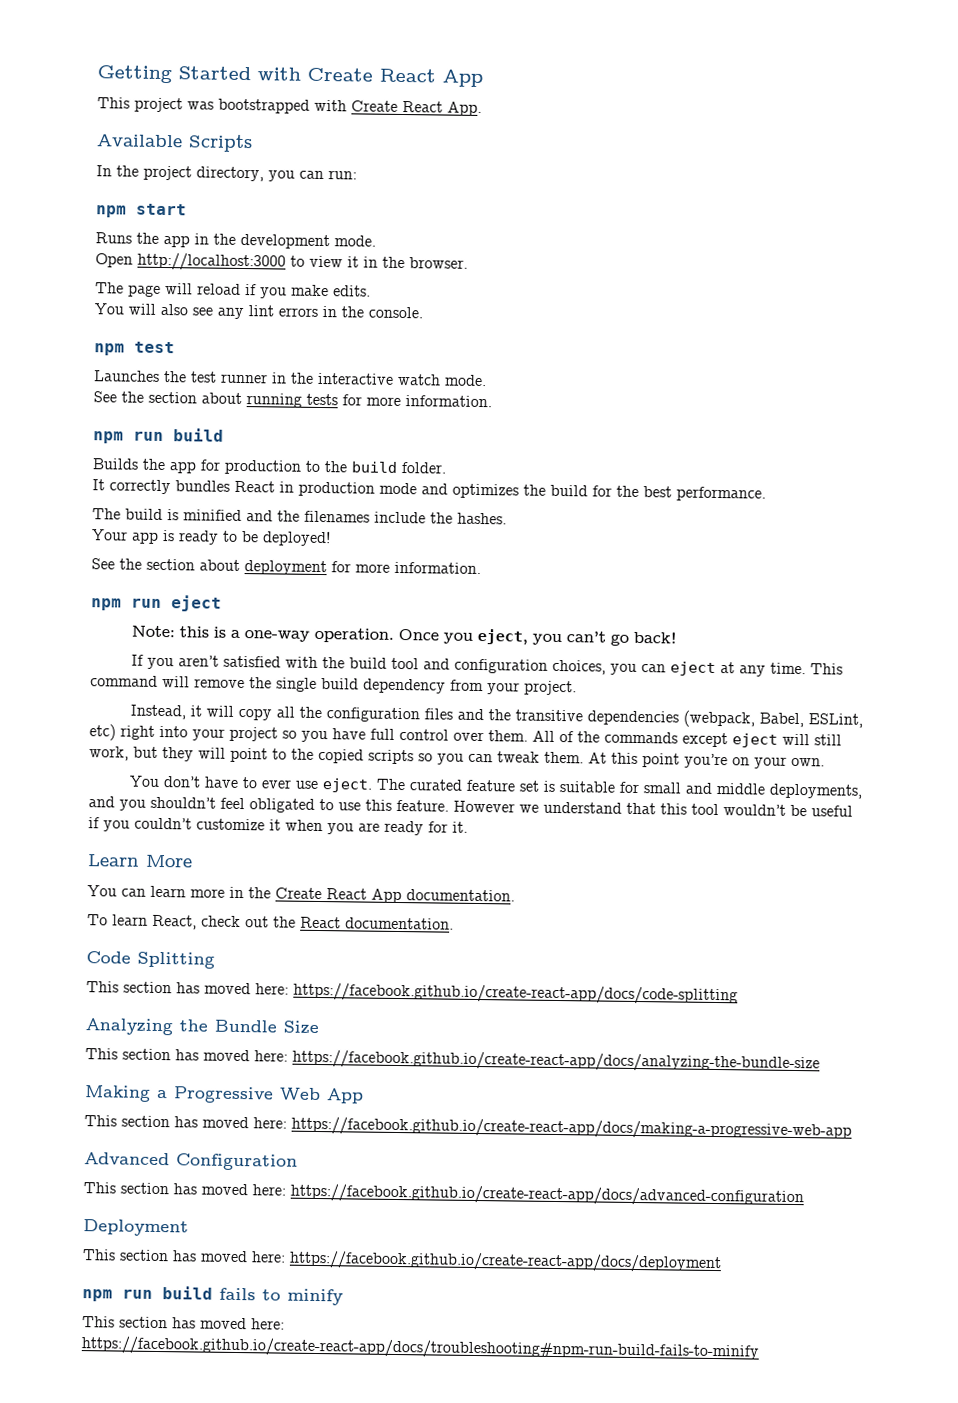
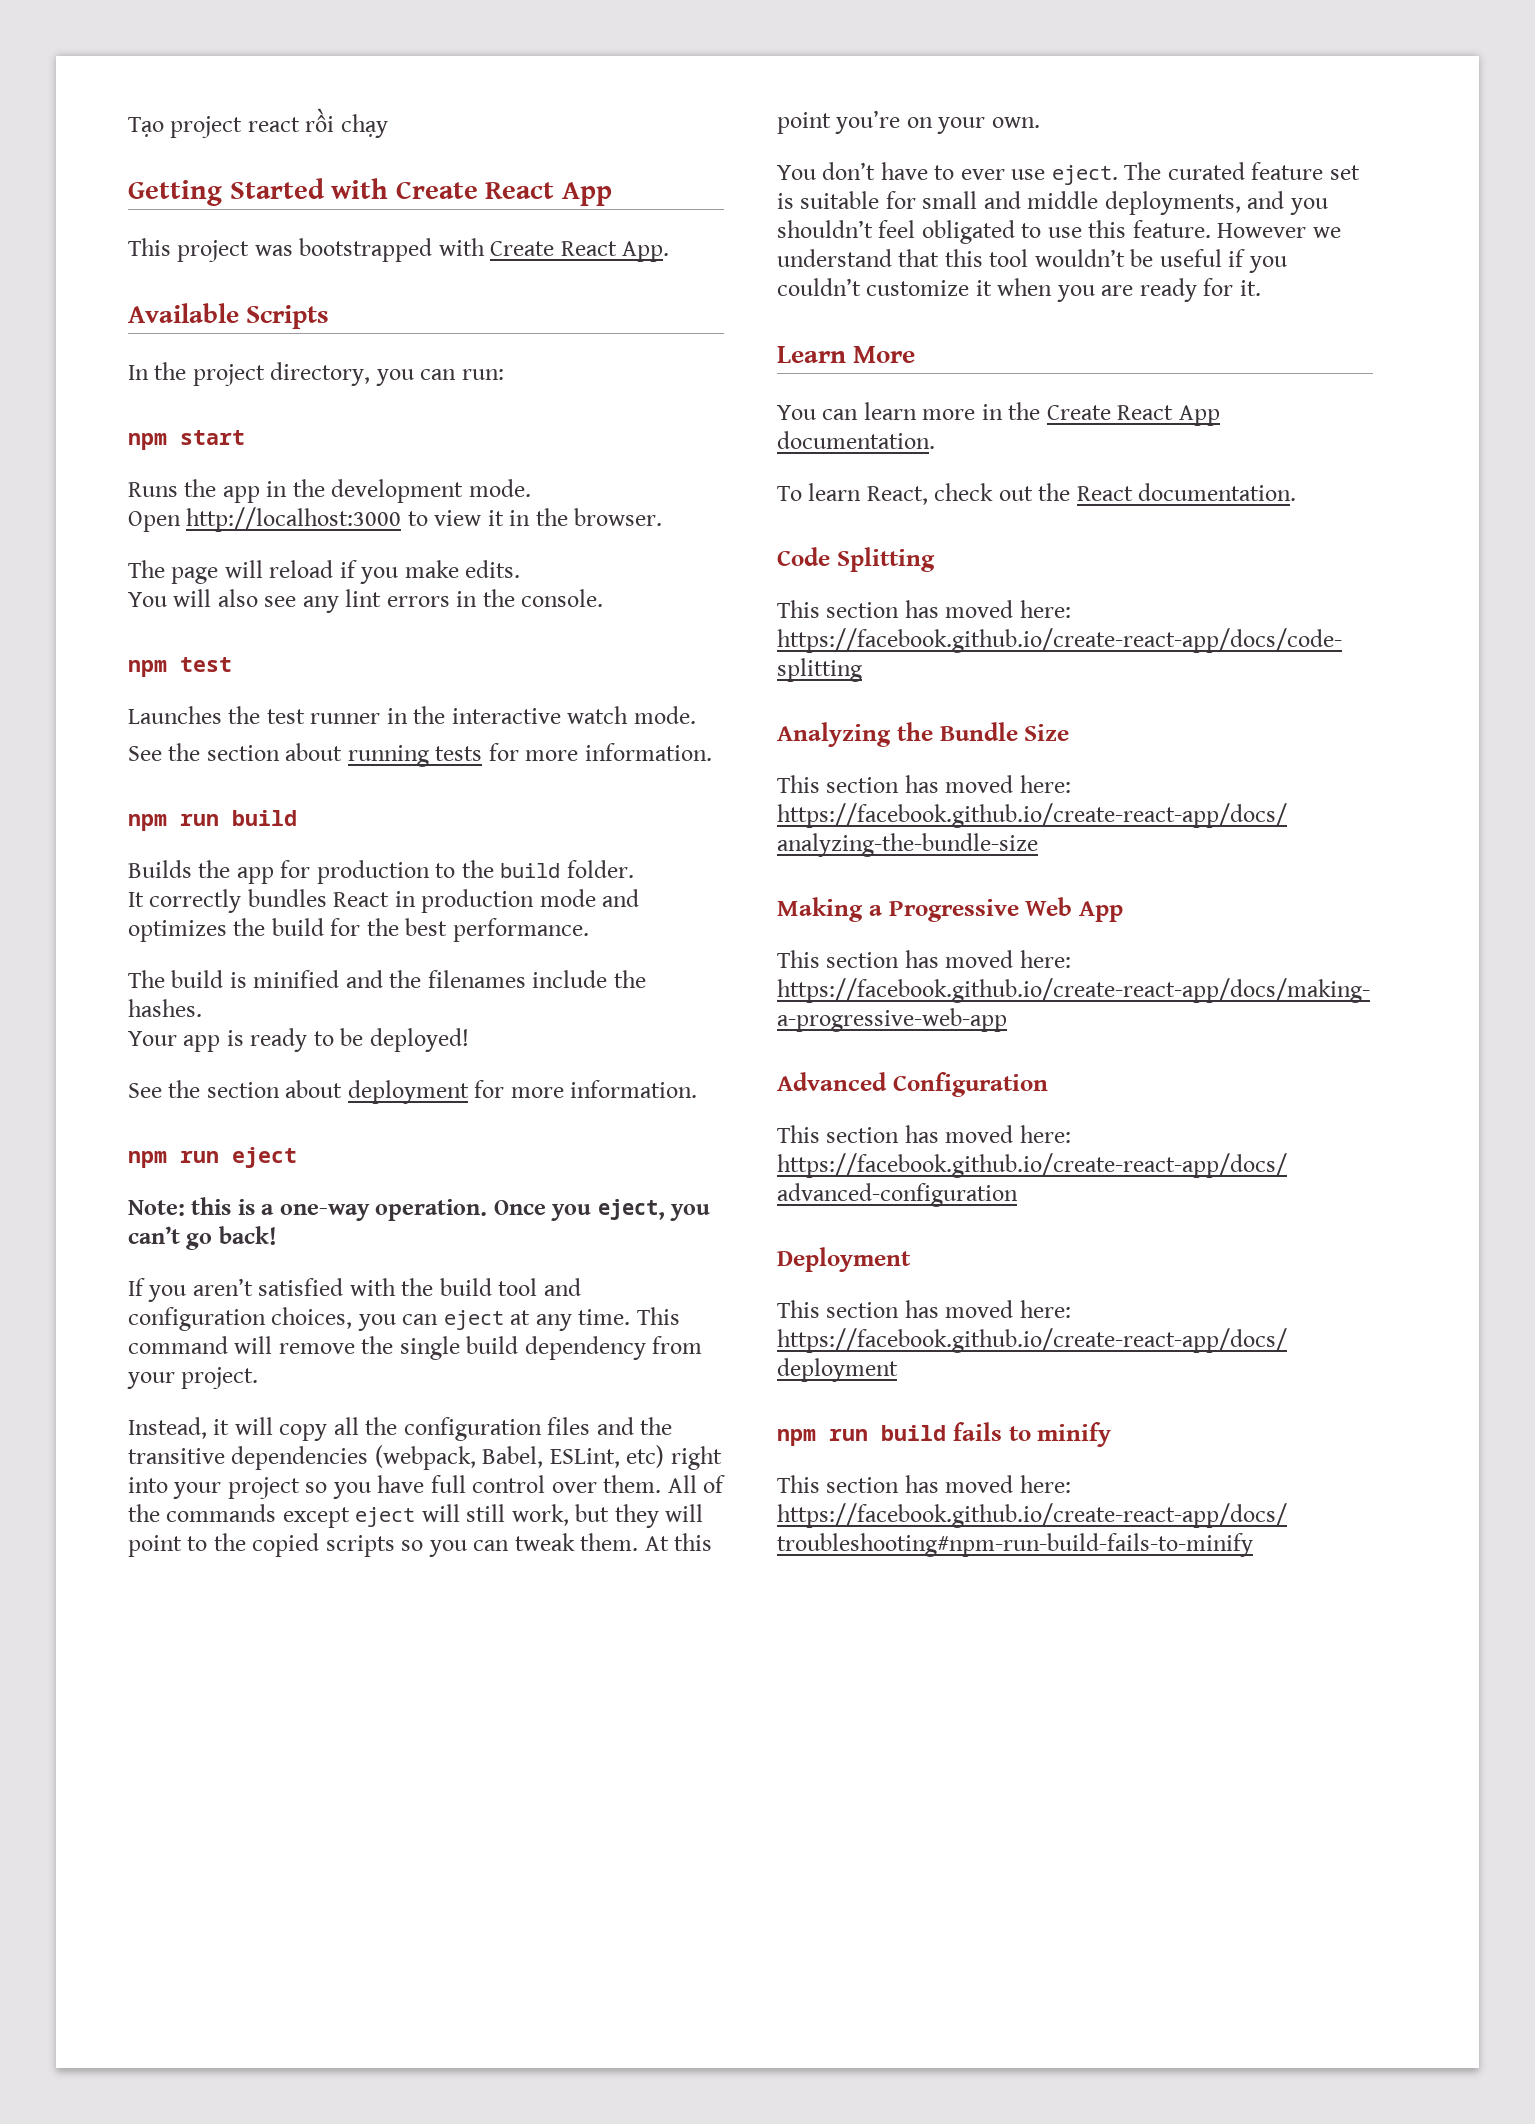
+ Tạo project react rồi chạy

